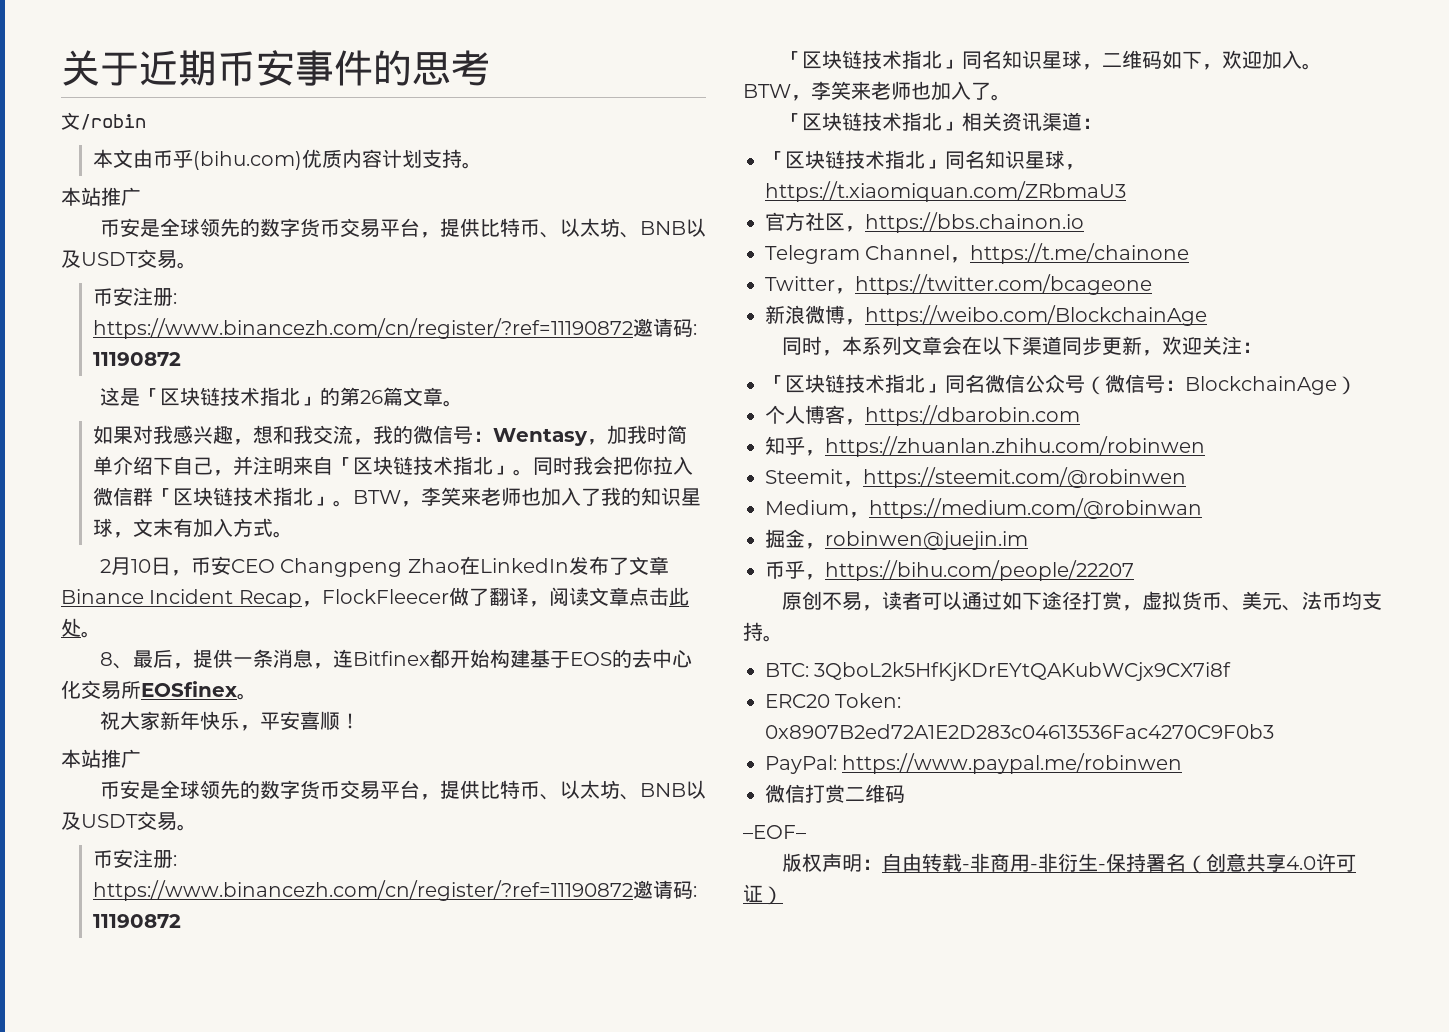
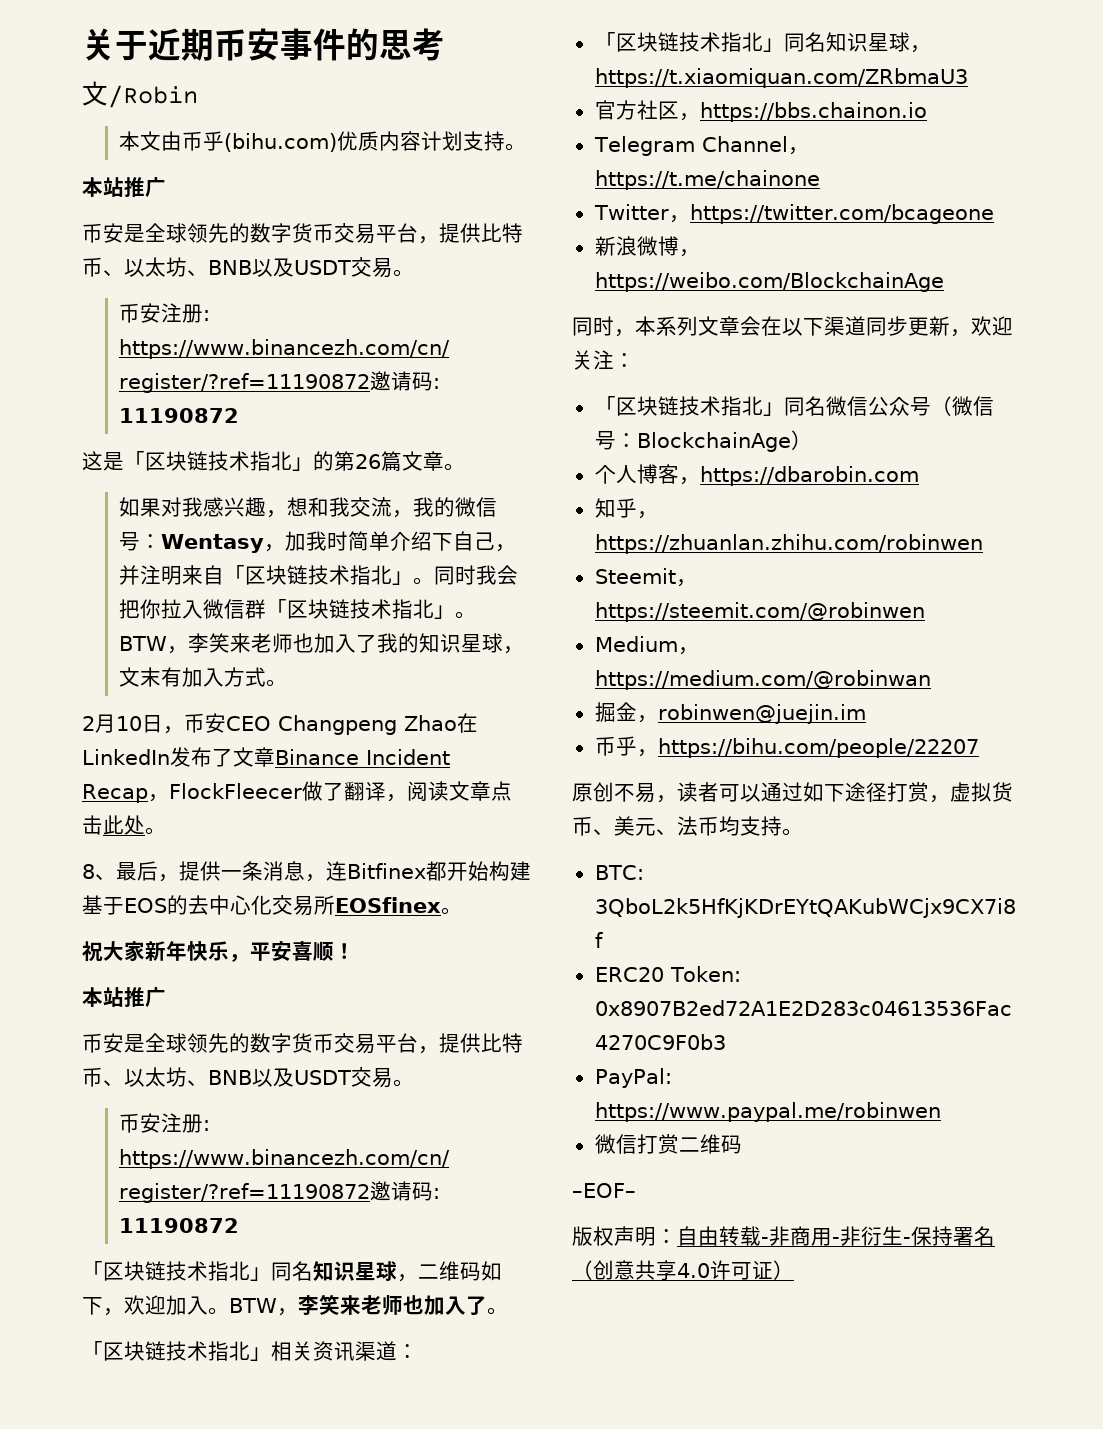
- 文/robin
+ 文/Robin

